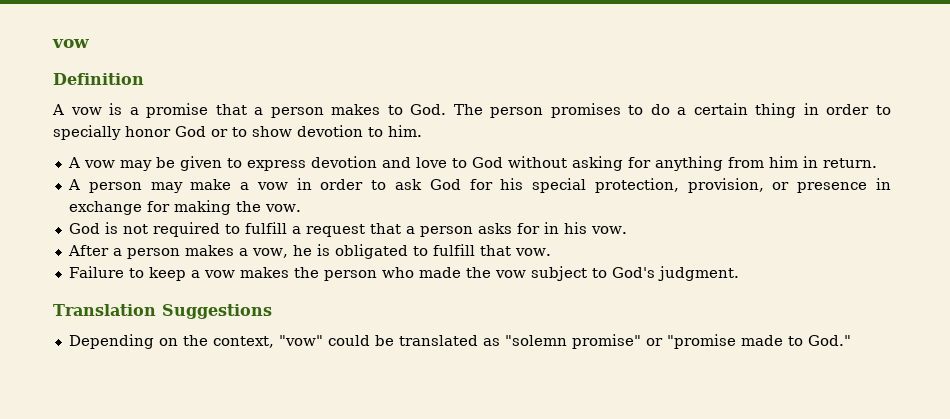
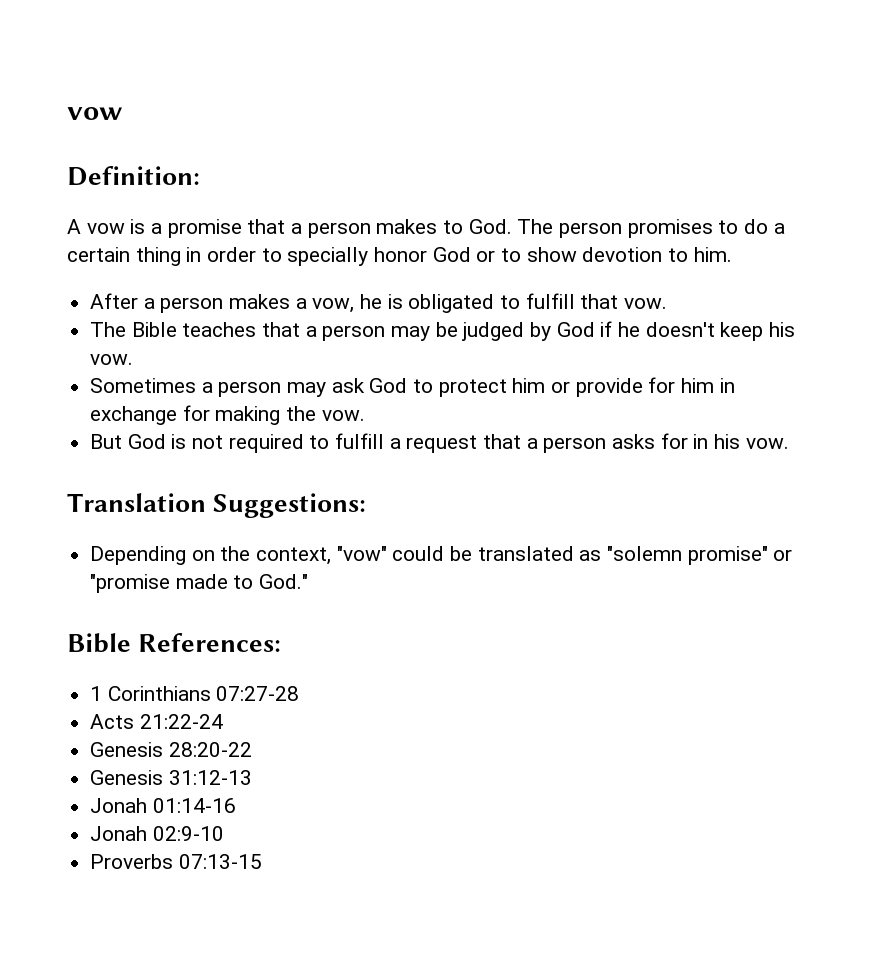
- Definition
+ Definition:
- A vow may be given to express devotion and love to God without asking for anything from him in return.
- A person may make a vow in order to ask God for his special protection, provision, or presence in exchange for making the vow.
+ After a person makes a vow, he is obligated to fulfill that vow.
+ The Bible teaches that a person may be judged by God if he doesn't keep his vow.
+ Sometimes a person may ask God to protect him or provide for him in exchange for making the vow.
- God is not required to fulfill a request that a person asks for in his vow.
+ But God is not required to fulfill a request that a person asks for in his vow.
- After a person makes a vow, he is obligated to fulfill that vow.
- Failure to keep a vow makes the person who made the vow subject to God's judgment.
- Translation Suggestions
+ Translation Suggestions:
+ Bible References:
+ 1 Corinthians 07:27-28
+ Acts 21:22-24
+ Genesis 28:20-22
+ Genesis 31:12-13
+ Jonah 01:14-16
+ Jonah 02:9-10
+ Proverbs 07:13-15

